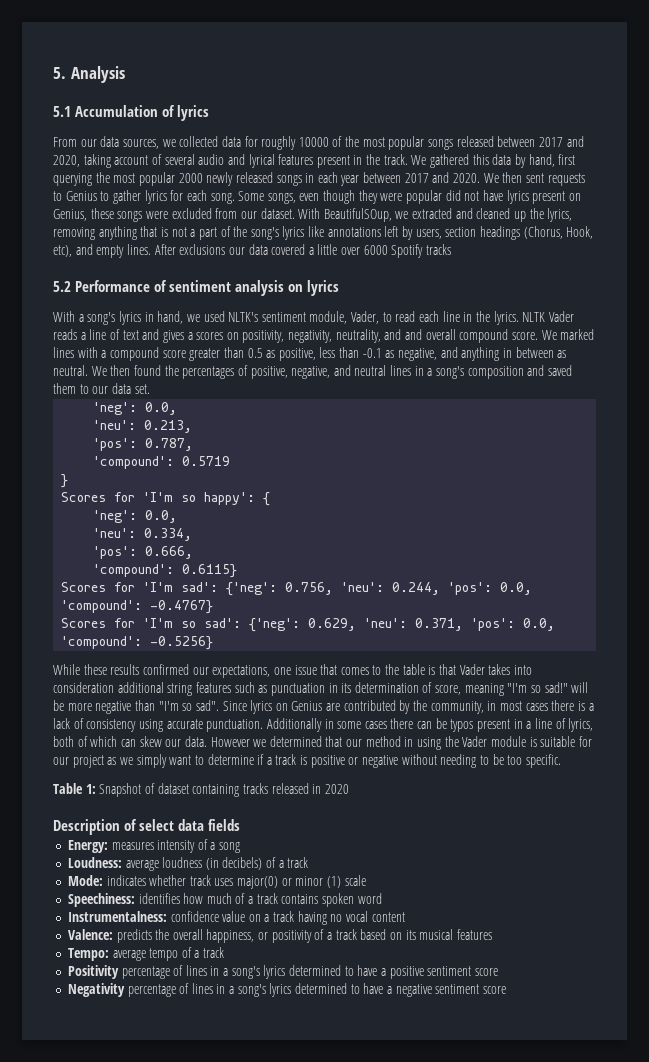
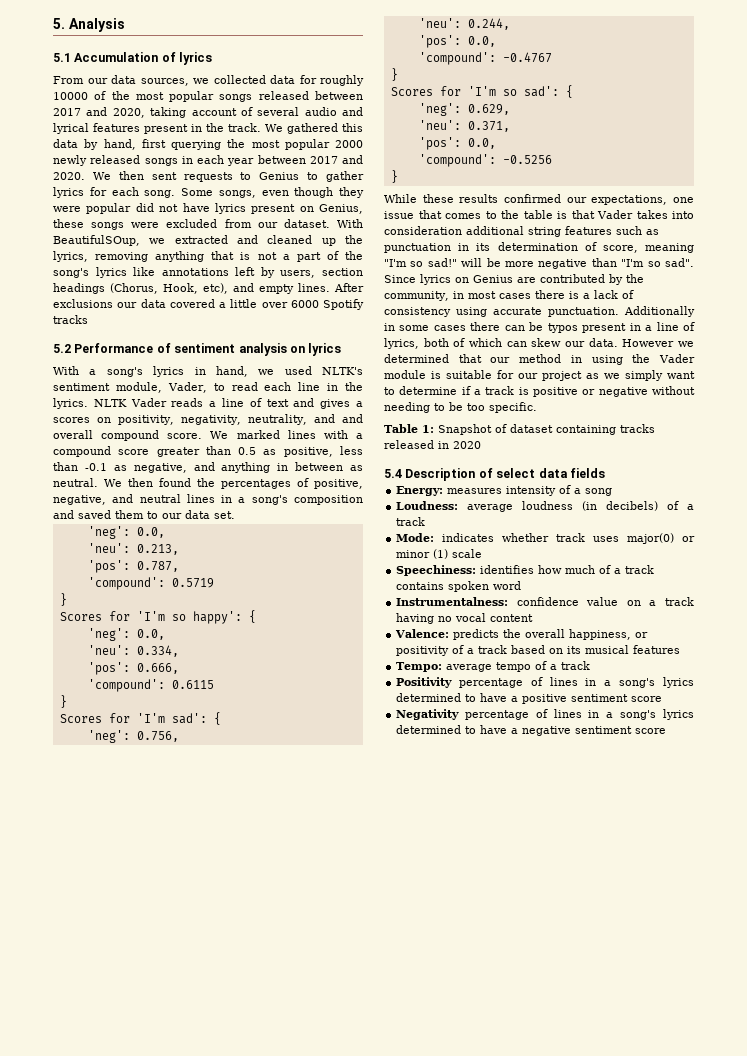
- 'compound': 0.6115}
+ 'compound': 0.6115
+ }
- Scores for 'I'm sad': {'neg': 0.756, 'neu': 0.244, 'pos': 0.0, 'compound': -0.4767}
+ Scores for 'I'm sad': {
+ 'neg': 0.756,
+ 'neu': 0.244,
+ 'pos': 0.0,
+ 'compound': -0.4767
+ }
- Scores for 'I'm so sad': {'neg': 0.629, 'neu': 0.371, 'pos': 0.0, 'compound': -0.5256}
+ Scores for 'I'm so sad': {
+ 'neg': 0.629,
+ 'neu': 0.371,
+ 'pos': 0.0,
+ 'compound': -0.5256
+ }
- Description of select data fields
+ 5.4 Description of select data fields

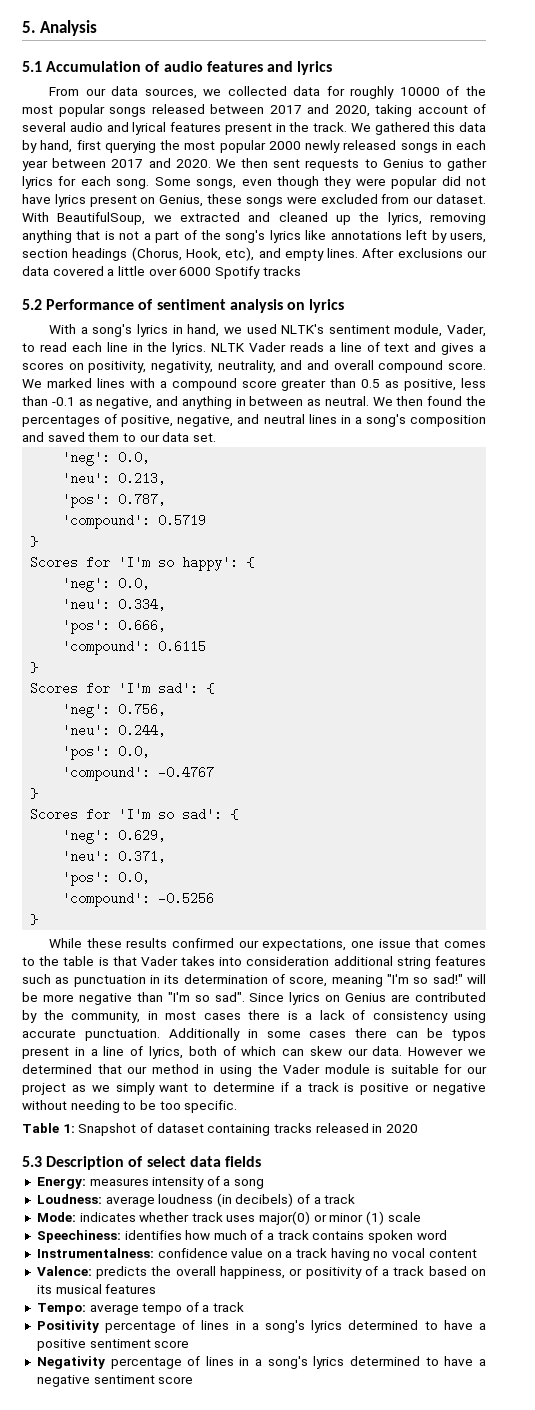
- 5.1 Accumulation of lyrics
+ 5.1 Accumulation of audio features and lyrics
- With BeautifulSOup, we extracted and cleaned up the lyrics, removing anything that is not a part of the song's lyrics like annotations left by users, section headings (Chorus, Hook, etc), and empty lines.
+ With BeautifulSoup, we extracted and cleaned up the lyrics, removing anything that is not a part of the song's lyrics like annotations left by users, section headings (Chorus, Hook, etc), and empty lines.
- 5.4 Description of select data fields
+ 5.3 Description of select data fields

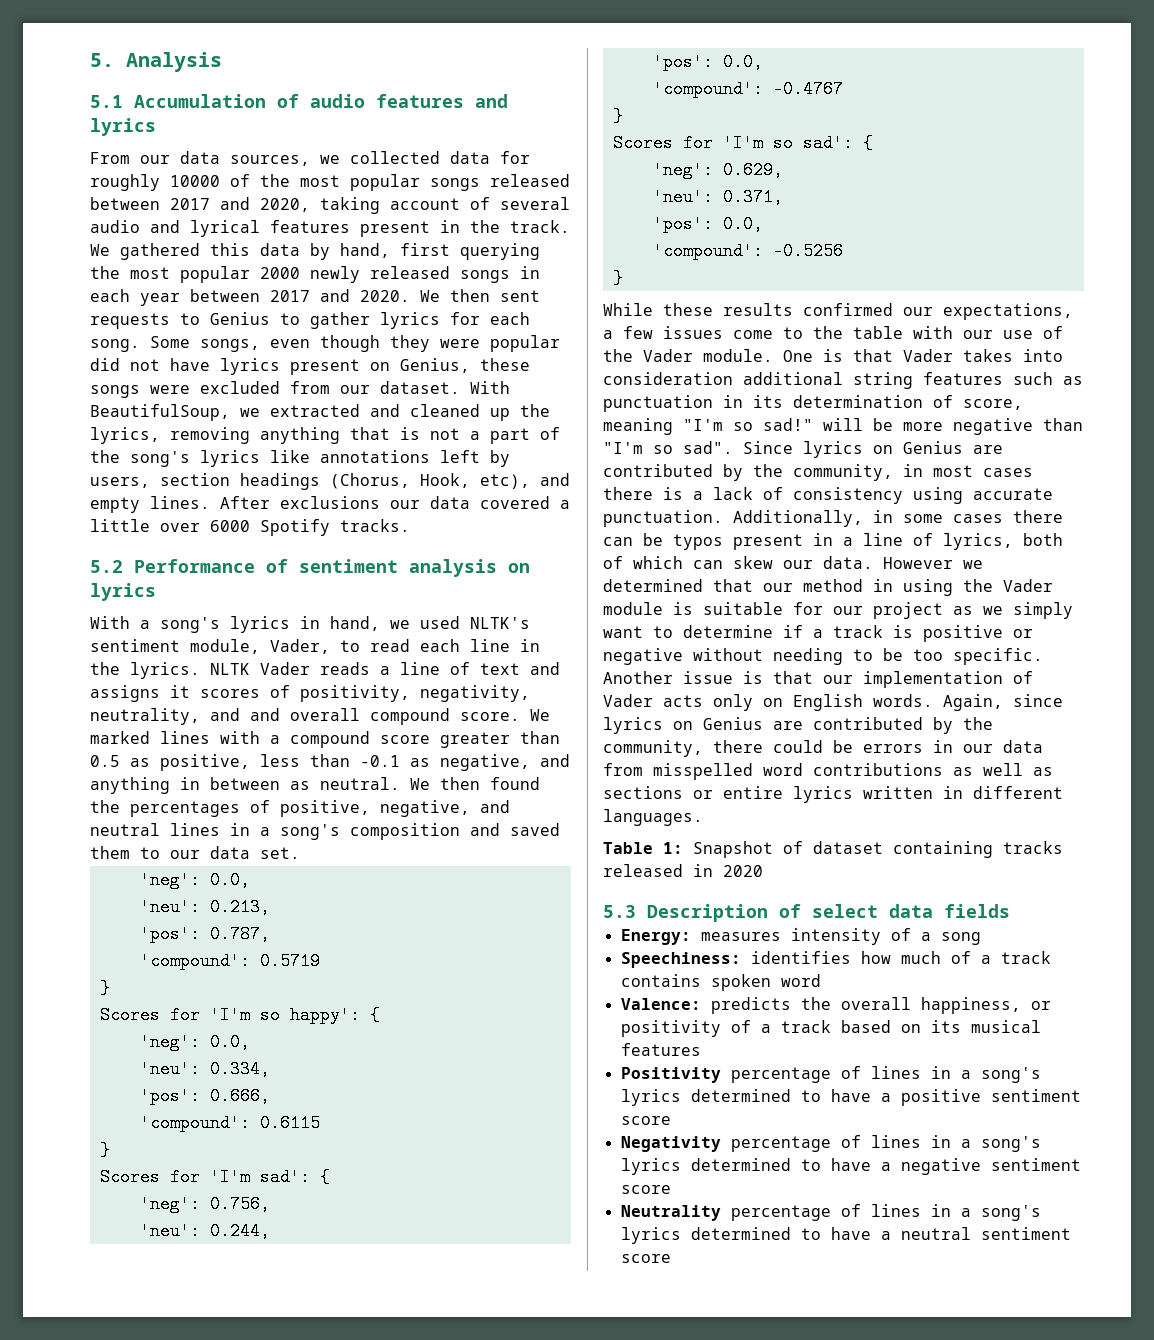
- After exclusions our data covered a little over 6000 Spotify tracks
+ After exclusions our data covered a little over 6000 Spotify tracks.
- NLTK Vader reads a line of text and gives a scores on positivity, negativity, neutrality, and and overall compound score.
+ NLTK Vader reads a line of text and assigns it scores of positivity, negativity, neutrality, and and overall compound score.
- While these results confirmed our expectations, one issue that comes to the table is that Vader takes into consideration additional string features such as punctuation in its determination of score, meaning "I'm so sad!" will be more negative than "I'm so sad".
+ While these results confirmed our expectations, a few issues come to the table with our use of the Vader module. One is that Vader takes into consideration additional string features such as punctuation in its determination of score, meaning "I'm so sad!" will be more negative than "I'm so sad".
- Additionally in some cases there can be typos present in a line of lyrics, both of which can skew our data.
+ Additionally, in some cases there can be typos present in a line of lyrics, both of which can skew our data.
+ Another issue is that our implementation of Vader acts only on English words. Again, since lyrics on Genius are contributed by the community, there could be errors in our data from misspelled word contributions as well as sections or entire lyrics written in different languages.
- Loudness: average loudness (in decibels) of a track
- Mode: indicates whether track uses major(0) or minor (1) scale
- Instrumentalness: confidence value on a track having no vocal content
- Tempo: average tempo of a track
+ Neutrality percentage of lines in a song's lyrics determined to have a neutral sentiment score

